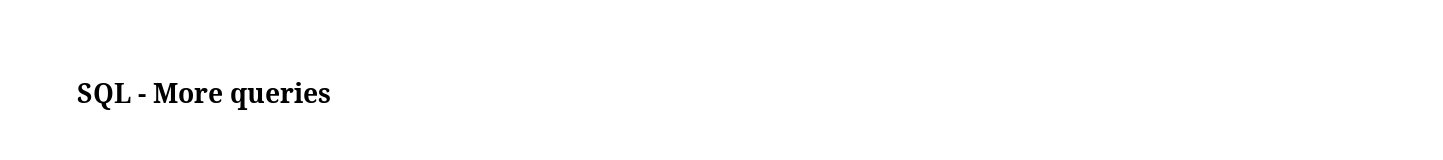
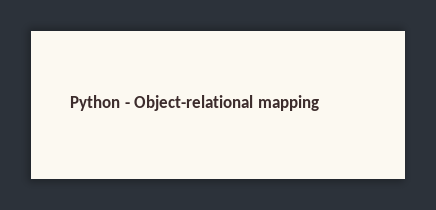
- SQL - More queries
+ Python - Object-relational mapping

